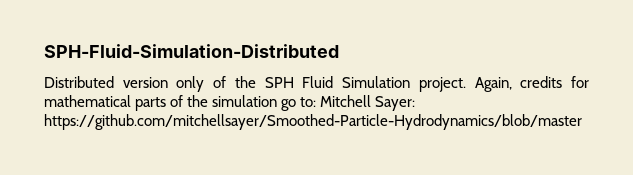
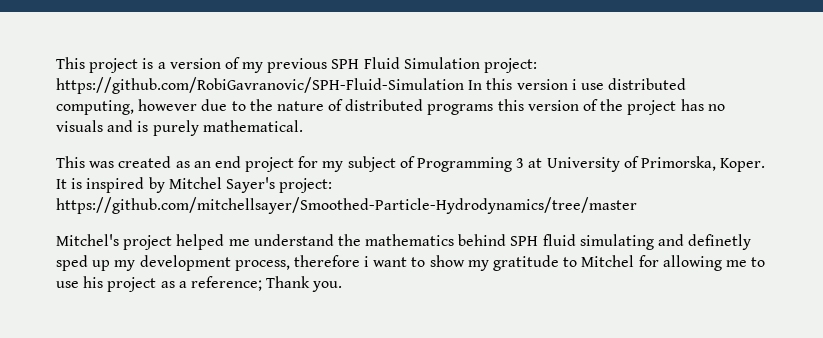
- SPH-Fluid-Simulation-Distributed
- Distributed version only of the SPH Fluid Simulation project. Again, credits for mathematical parts of the simulation go to: Mitchell Sayer: https://github.com/mitchellsayer/Smoothed-Particle-Hydrodynamics/blob/master
+ This project is a version of my previous SPH Fluid Simulation project: https://github.com/RobiGavranovic/SPH-Fluid-Simulation In this version i use distributed computing, however due to the nature of distributed programs this version of the project has no visuals and is purely mathematical.
+ This was created as an end project for my subject of Programming 3 at University of Primorska, Koper. It is inspired by Mitchel Sayer's project: https://github.com/mitchellsayer/Smoothed-Particle-Hydrodynamics/tree/master
+ Mitchel's project helped me understand the mathematics behind SPH fluid simulating and definetly sped up my development process, therefore i want to show my gratitude to Mitchel for allowing me to use his project as a reference; Thank you.

